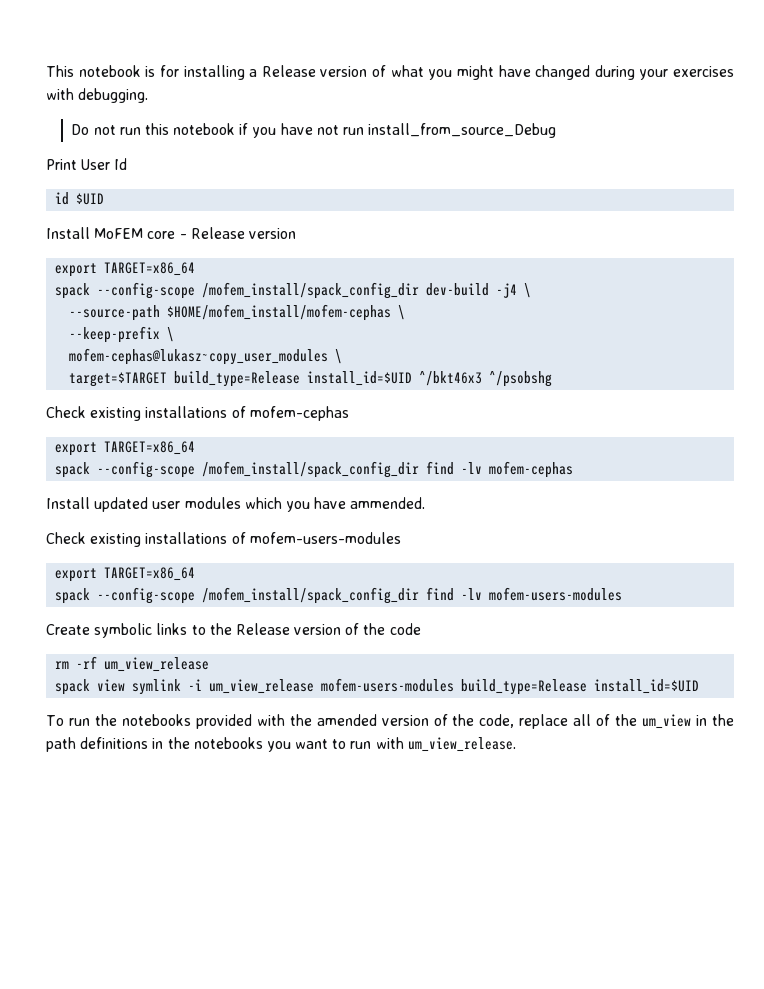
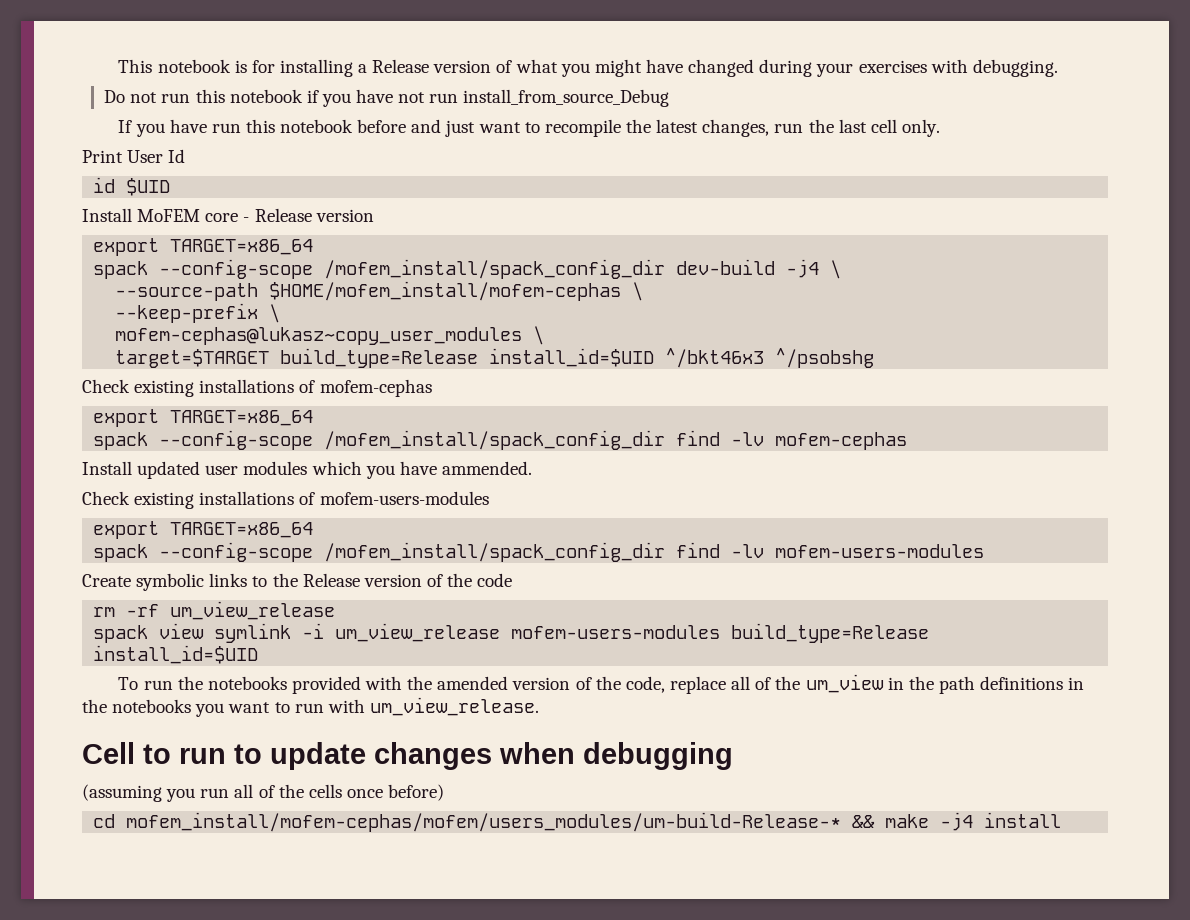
+ If you have run this notebook before and just want to recompile the latest changes, run the last cell only.
+ Cell to run to update changes when debugging
+ (assuming you run all of the cells once before)
+ cd mofem_install/mofem-cephas/mofem/users_modules/um-build-Release-* && make -j4 install

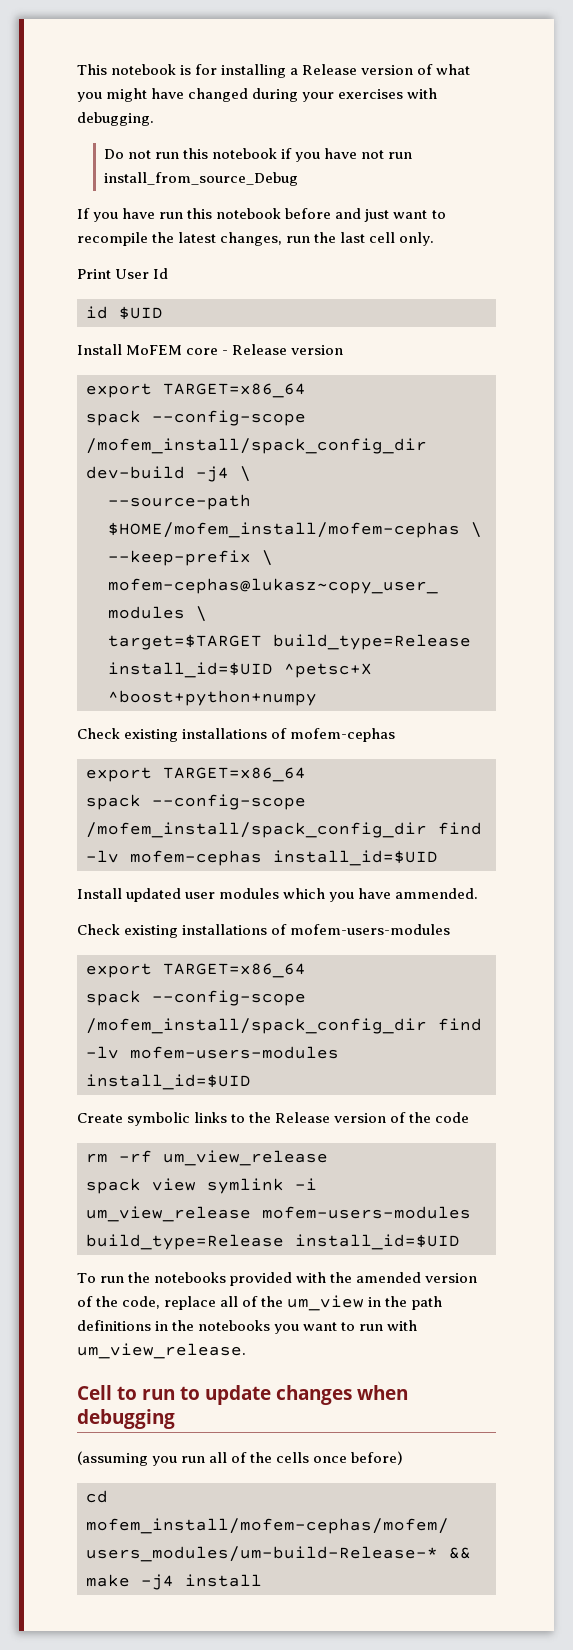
- target=$TARGET build_type=Release install_id=$UID ^/bkt46x3 ^/psobshg
+ target=$TARGET build_type=Release install_id=$UID ^petsc+X ^boost+python+numpy
- spack --config-scope /mofem_install/spack_config_dir find -lv mofem-cephas
+ spack --config-scope /mofem_install/spack_config_dir find -lv mofem-cephas install_id=$UID
- spack --config-scope /mofem_install/spack_config_dir find -lv mofem-users-modules
+ spack --config-scope /mofem_install/spack_config_dir find -lv mofem-users-modules install_id=$UID

